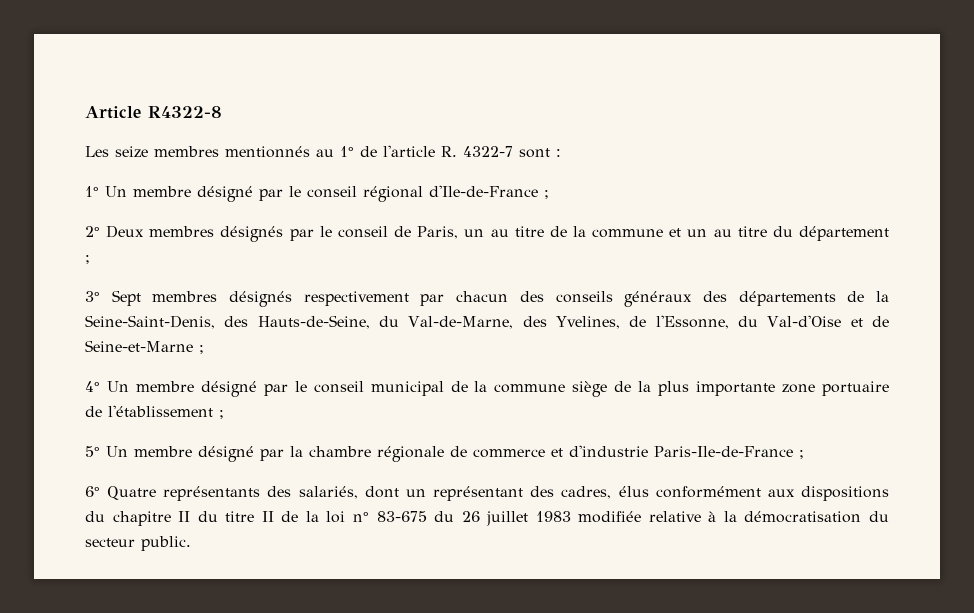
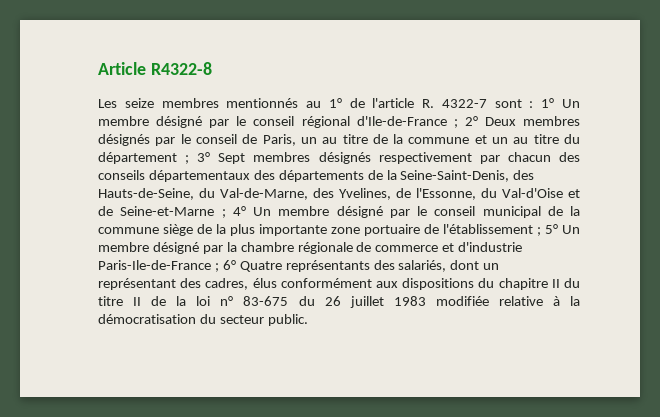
- Les seize membres mentionnés au 1° de l'article R. 4322-7 sont :
- 1° Un membre désigné par le conseil régional d'Ile-de-France ;
- 2° Deux membres désignés par le conseil de Paris, un au titre de la commune et un au titre du département ;
- 3° Sept membres désignés respectivement par chacun des conseils généraux des départements de la Seine-Saint-Denis, des Hauts-de-Seine, du Val-de-Marne, des Yvelines, de l'Essonne, du Val-d'Oise et de Seine-et-Marne ;
- 4° Un membre désigné par le conseil municipal de la commune siège de la plus importante zone portuaire de l'établissement ;
- 5° Un membre désigné par la chambre régionale de commerce et d'industrie Paris-Ile-de-France ;
- 6° Quatre représentants des salariés, dont un représentant des cadres, élus conformément aux dispositions du chapitre II du titre II de la loi n° 83-675 du 26 juillet 1983 modifiée relative à la démocratisation du secteur public.
+ Les seize membres mentionnés au 1° de l'article R. 4322-7 sont : 1° Un membre désigné par le conseil régional d'Ile-de-France ; 2° Deux membres désignés par le conseil de Paris, un au titre de la commune et un au titre du département ; 3° Sept membres désignés respectivement par chacun des conseils départementaux des départements de la Seine-Saint-Denis, des Hauts-de-Seine, du Val-de-Marne, des Yvelines, de l'Essonne, du Val-d'Oise et de Seine-et-Marne ; 4° Un membre désigné par le conseil municipal de la commune siège de la plus importante zone portuaire de l'établissement ; 5° Un membre désigné par la chambre régionale de commerce et d'industrie Paris-Ile-de-France ; 6° Quatre représentants des salariés, dont un représentant des cadres, élus conformément aux dispositions du chapitre II du titre II de la loi n° 83-675 du 26 juillet 1983 modifiée relative à la démocratisation du secteur public.

